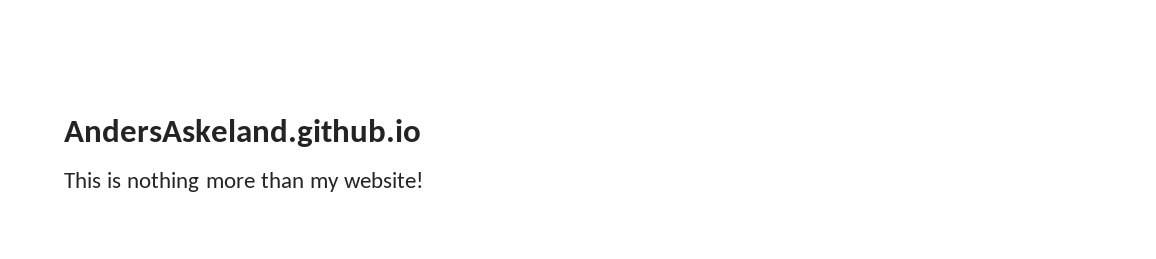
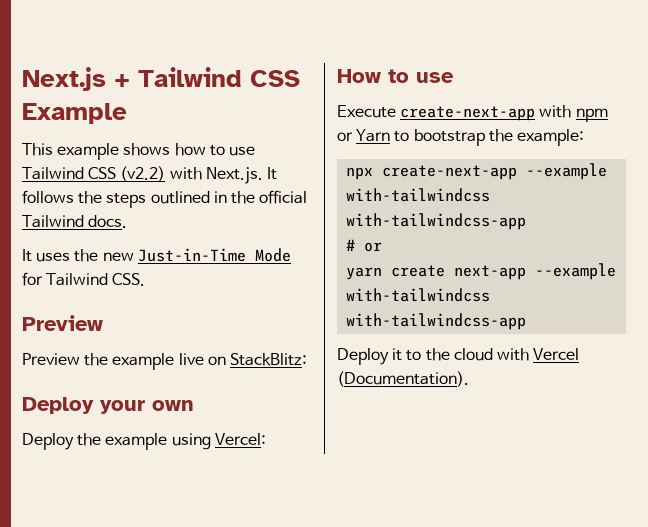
- AndersAskeland.github.io
- This is nothing more than my website!
+ Next.js + Tailwind CSS Example
+ This example shows how to use Tailwind CSS (v2.2) with Next.js. It follows the steps outlined in the official Tailwind docs.
+ It uses the new Just-in-Time Mode for Tailwind CSS.
+ Preview
+ Preview the example live on StackBlitz:
+ Deploy your own
+ Deploy the example using Vercel:
+ How to use
+ Execute create-next-app with npm or Yarn to bootstrap the example:
+ npx create-next-app --example with-tailwindcss with-tailwindcss-app
+ # or
+ yarn create next-app --example with-tailwindcss with-tailwindcss-app
+ Deploy it to the cloud with Vercel (Documentation).

